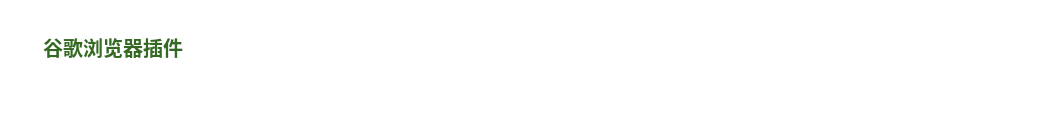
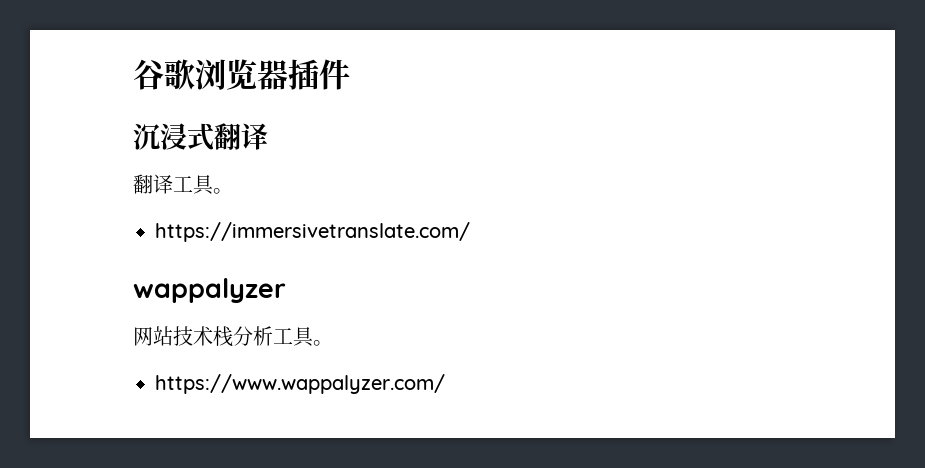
+ 沉浸式翻译
+ 翻译工具。
+ https://immersivetranslate.com/
+ wappalyzer
+ 网站技术栈分析工具。
+ https://www.wappalyzer.com/

